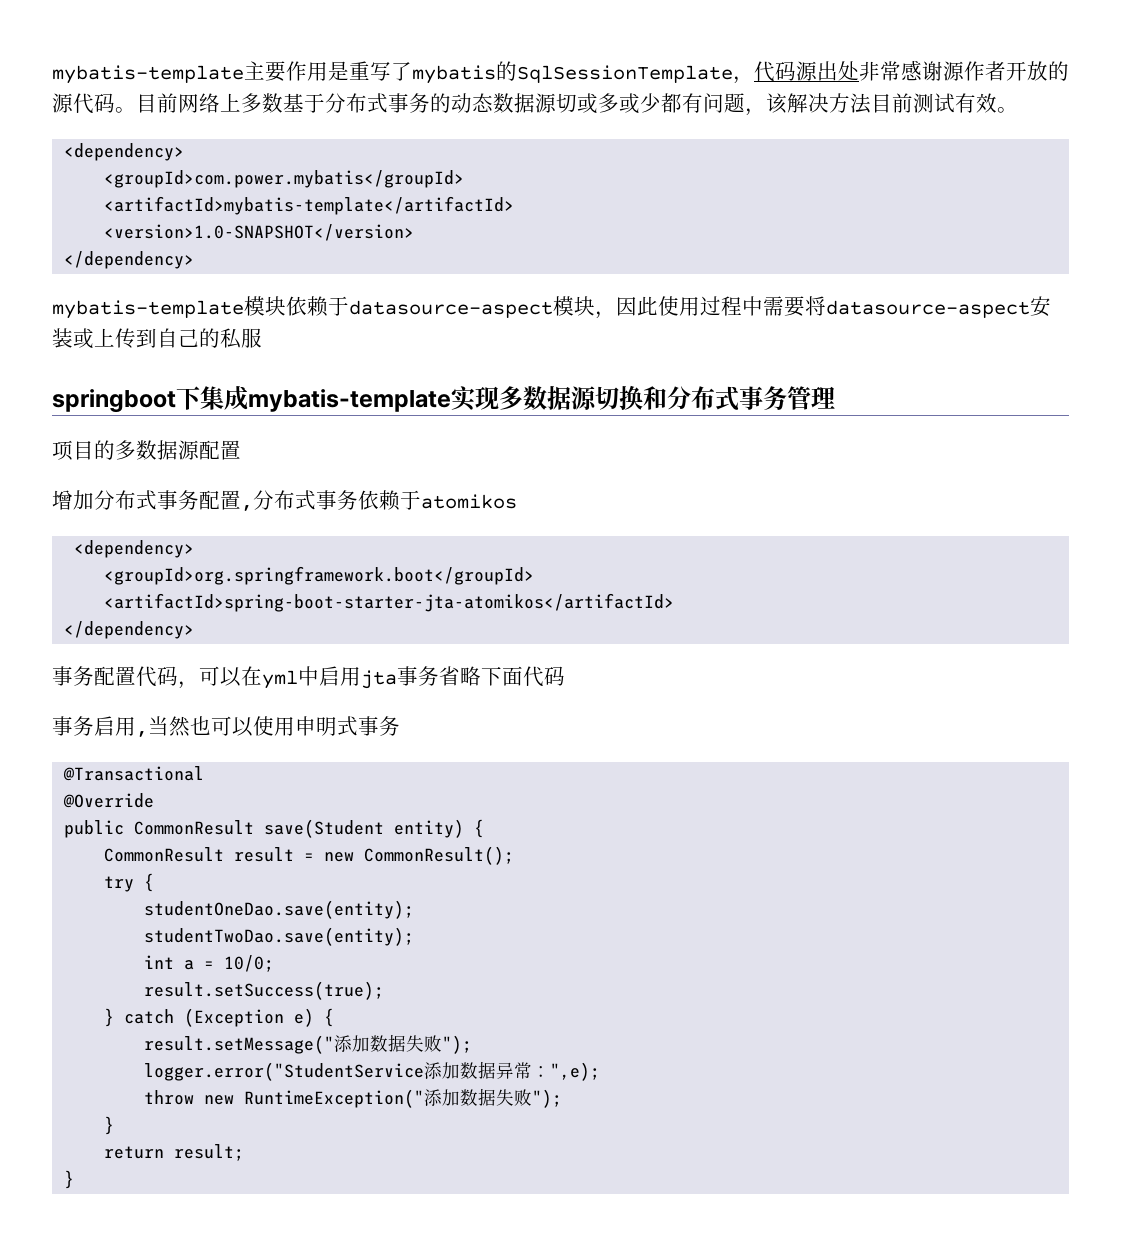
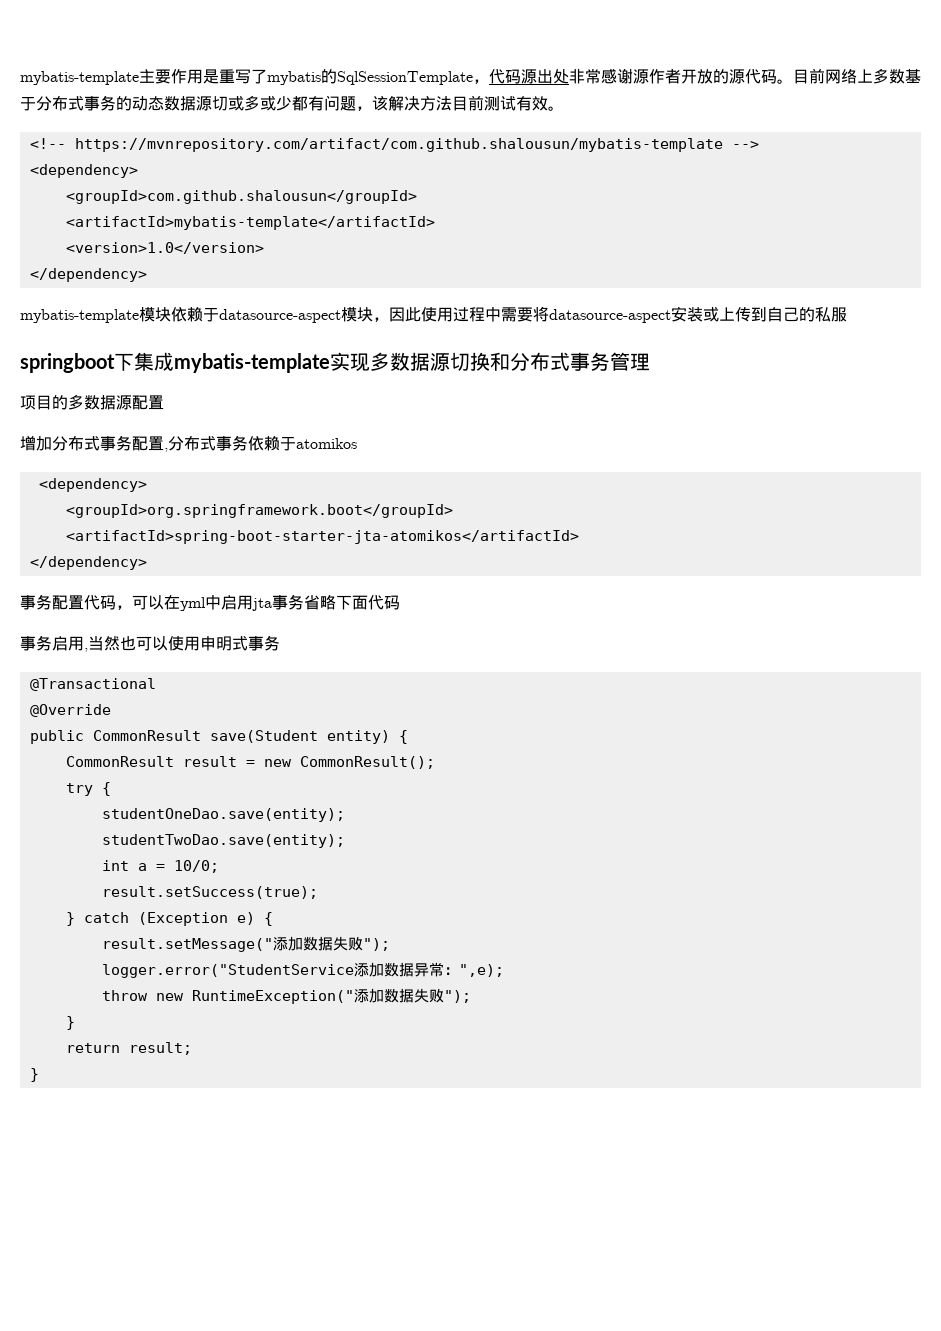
  目前网络上多数基于分布式事务的动态数据源切或多或少都有问题，该解决方法目前测试有效。
+ <!-- https://mvnrepository.com/artifact/com.github.shalousun/mybatis-template -->
  <dependency>
- <groupId>com.power.mybatis</groupId>
+ <groupId>com.github.shalousun</groupId>
- <version>1.0-SNAPSHOT</version>
+ <version>1.0</version>

